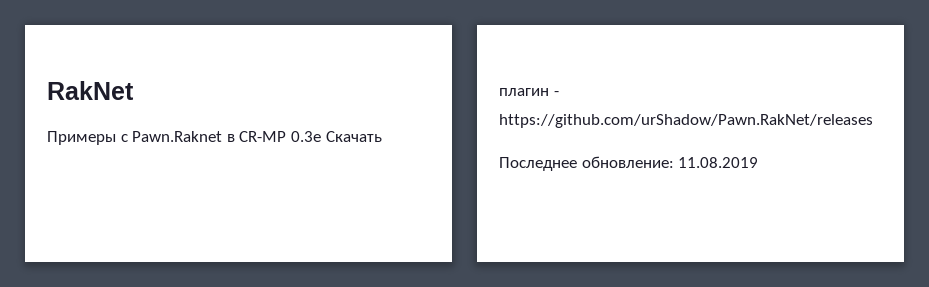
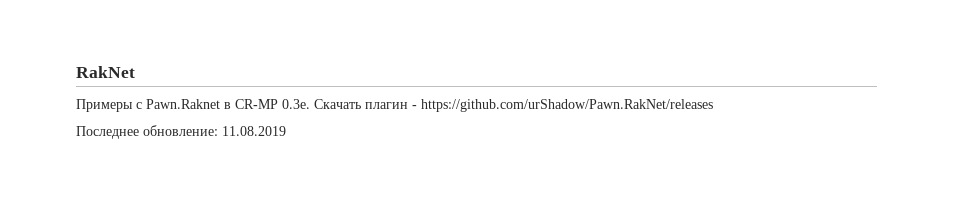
- Примеры с Pawn.Raknet в CR-MP 0.3e Скачать плагин - https://github.com/urShadow/Pawn.RakNet/releases
+ Примеры с Pawn.Raknet в CR-MP 0.3e. Скачать плагин - https://github.com/urShadow/Pawn.RakNet/releases

